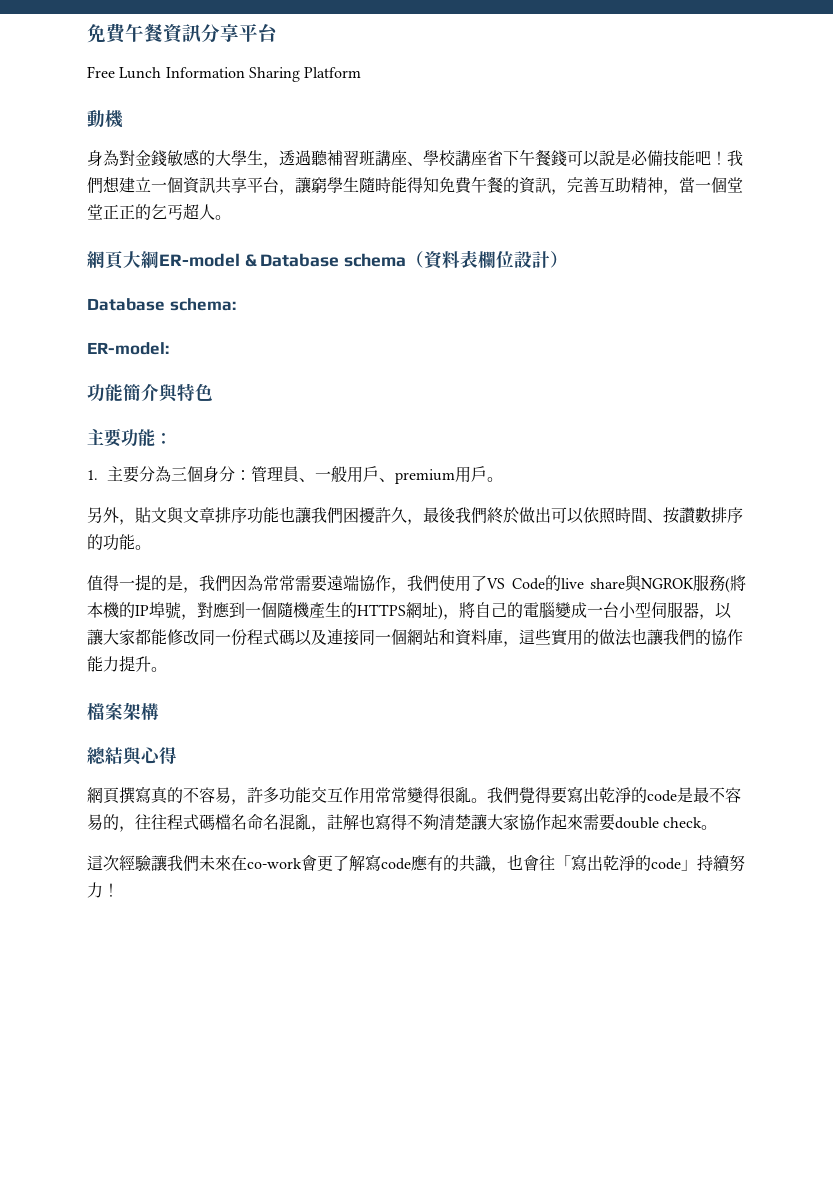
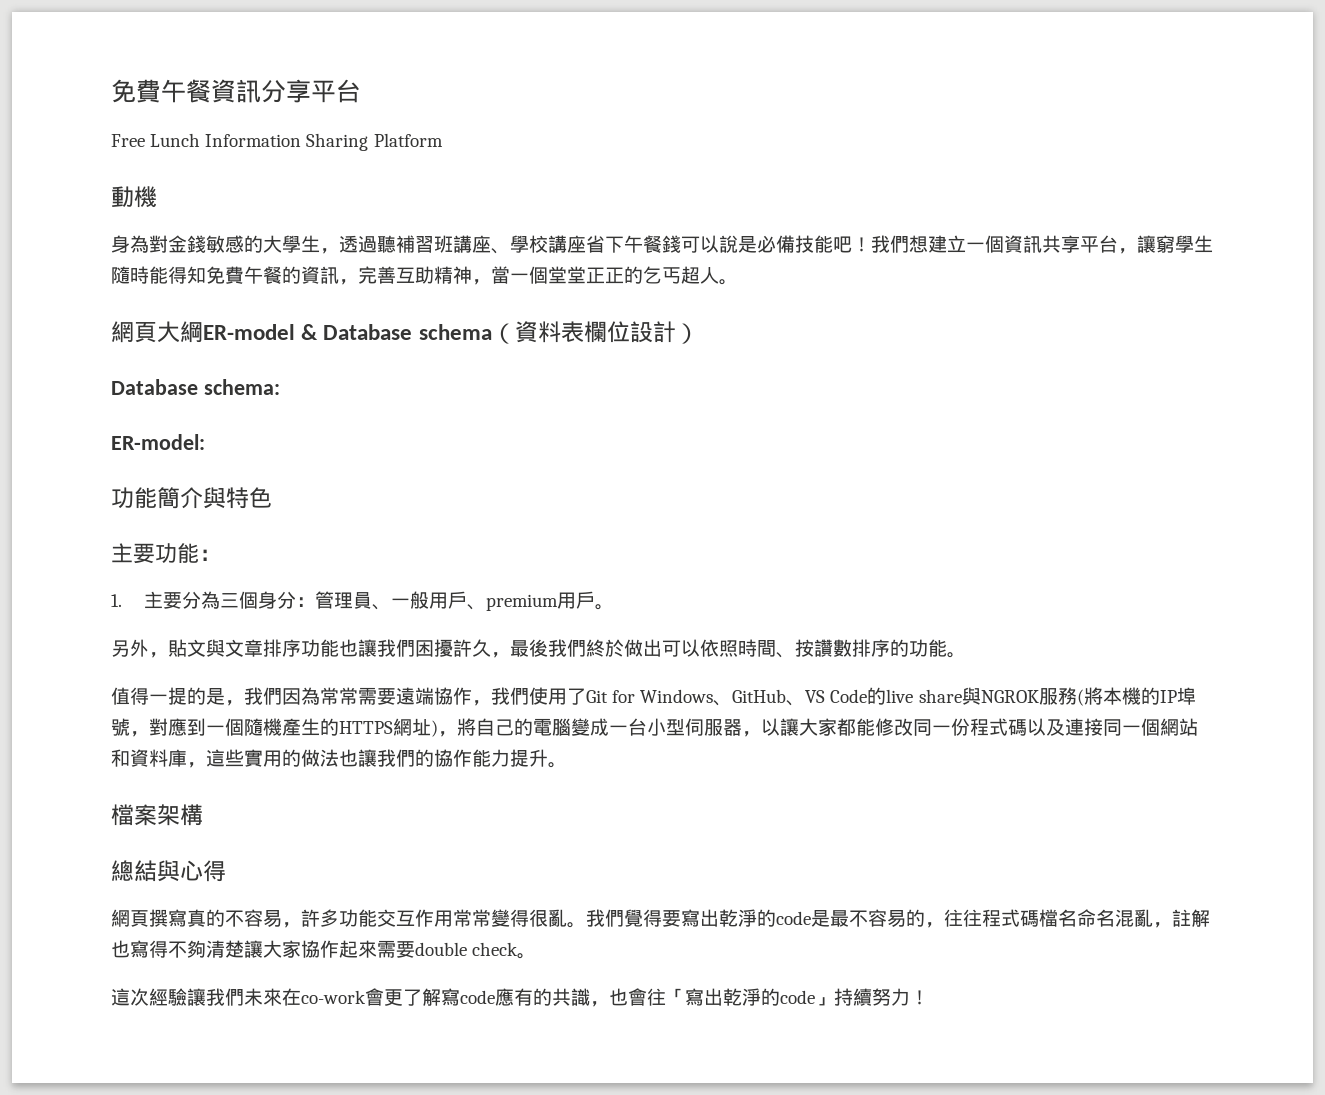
- 值得一提的是，我們因為常常需要遠端協作，我們使用了VS Code的live share與NGROK服務(將本機的IP埠號，對應到一個隨機產生的HTTPS網址)，將自己的電腦變成一台小型伺服器，以讓大家都能修改同一份程式碼以及連接同一個網站和資料庫，這些實用的做法也讓我們的協作能力提升。
+ 值得一提的是，我們因為常常需要遠端協作，我們使用了Git for Windows、GitHub、VS Code的live share與NGROK服務(將本機的IP埠號，對應到一個隨機產生的HTTPS網址)，將自己的電腦變成一台小型伺服器，以讓大家都能修改同一份程式碼以及連接同一個網站和資料庫，這些實用的做法也讓我們的協作能力提升。

